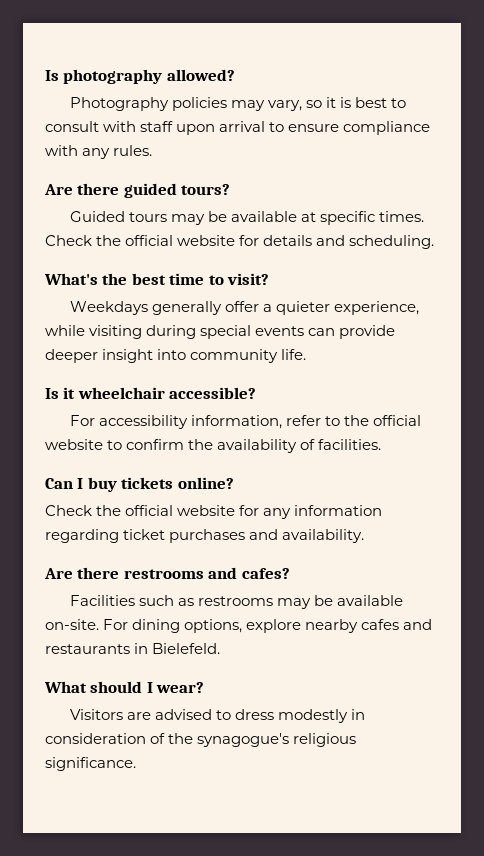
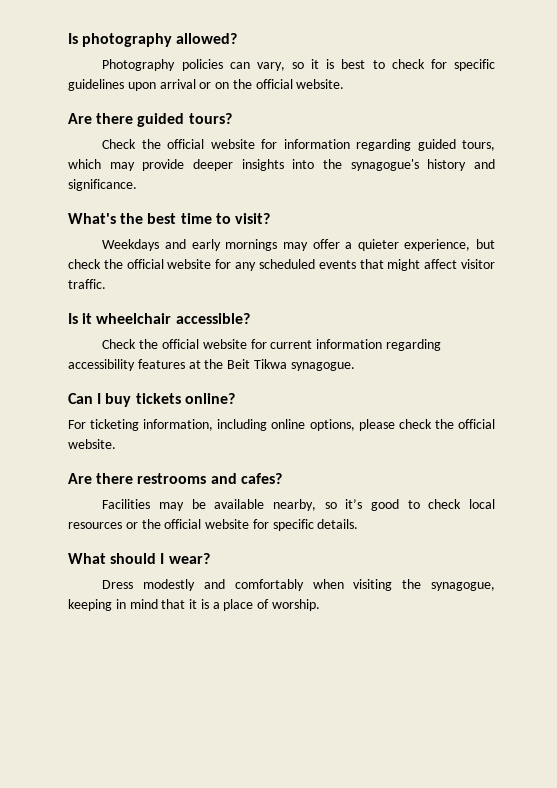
- Photography policies may vary, so it is best to consult with staff upon arrival to ensure compliance with any rules.
+ Photography policies can vary, so it is best to check for specific guidelines upon arrival or on the official website.
  Are there guided tours?
- Guided tours may be available at specific times. Check the official website for details and scheduling.
+ Check the official website for information regarding guided tours, which may provide deeper insights into the synagogue's history and significance.
- Weekdays generally offer a quieter experience, while visiting during special events can provide deeper insight into community life.
+ Weekdays and early mornings may offer a quieter experience, but check the official website for any scheduled events that might affect visitor traffic.
  Is it wheelchair accessible?
- For accessibility information, refer to the official website to confirm the availability of facilities.
+ Check the official website for current information regarding accessibility features at the Beit Tikwa synagogue.
- Check the official website for any information regarding ticket purchases and availability.
+ For ticketing information, including online options, please check the official website.
- Facilities such as restrooms may be available on-site. For dining options, explore nearby cafes and restaurants in Bielefeld.
+ Facilities may be available nearby, so it’s good to check local resources or the official website for specific details.
  What should I wear?
- Visitors are advised to dress modestly in consideration of the synagogue's religious significance.
+ Dress modestly and comfortably when visiting the synagogue, keeping in mind that it is a place of worship.

